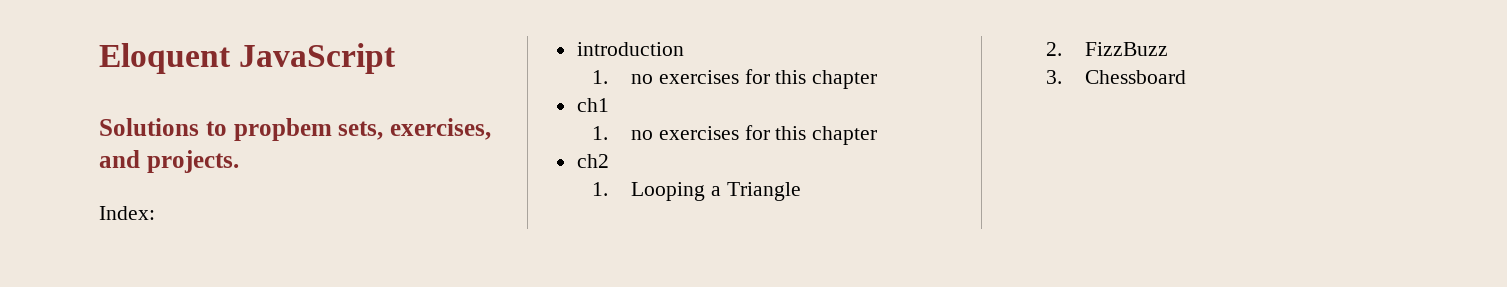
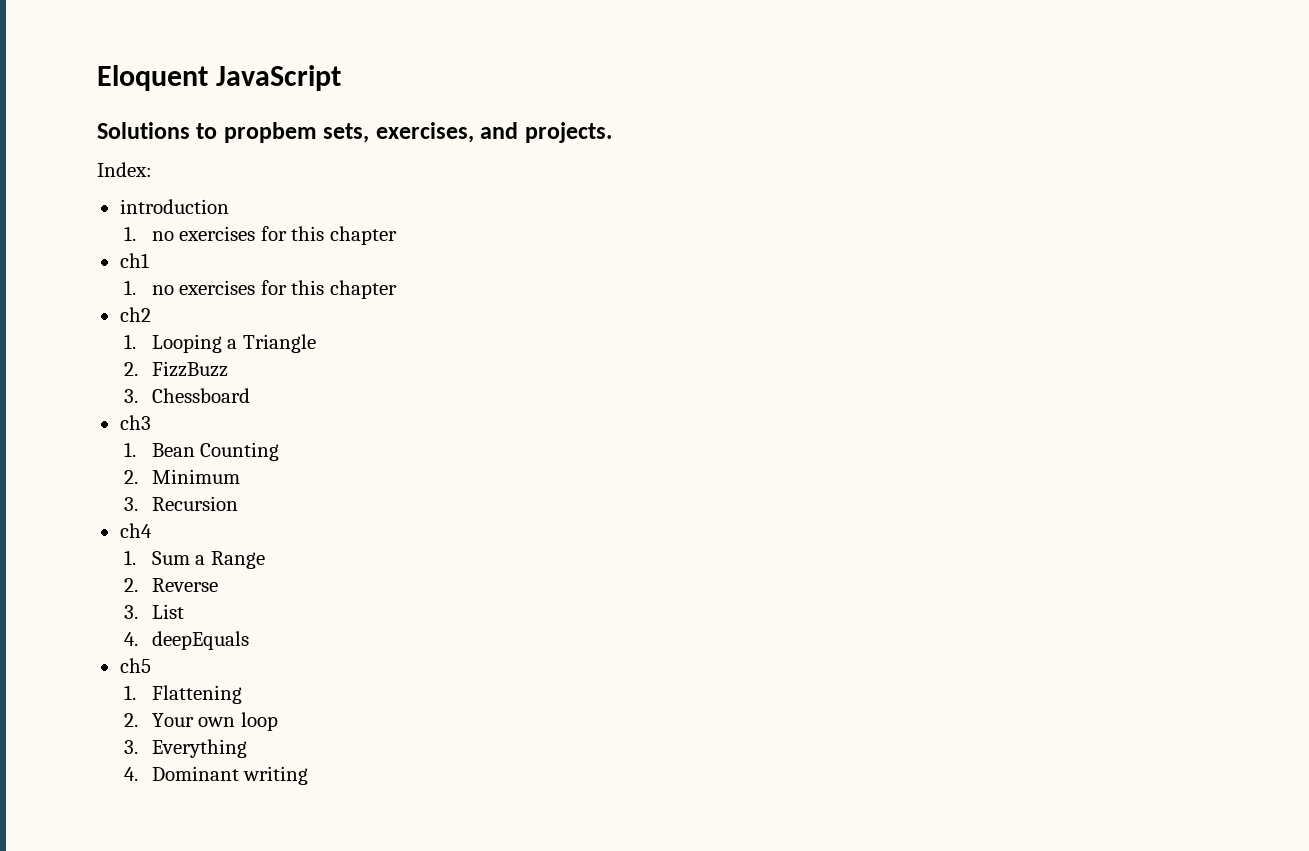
+ ch3
+ 1. Bean Counting
+ 2. Minimum
+ 3. Recursion
+ ch4
+ 1. Sum a Range
+ 2. Reverse
+ 3. List
+ 4. deepEquals
+ ch5
+ 1. Flattening
+ 2. Your own loop
+ 3. Everything
+ 4. Dominant writing

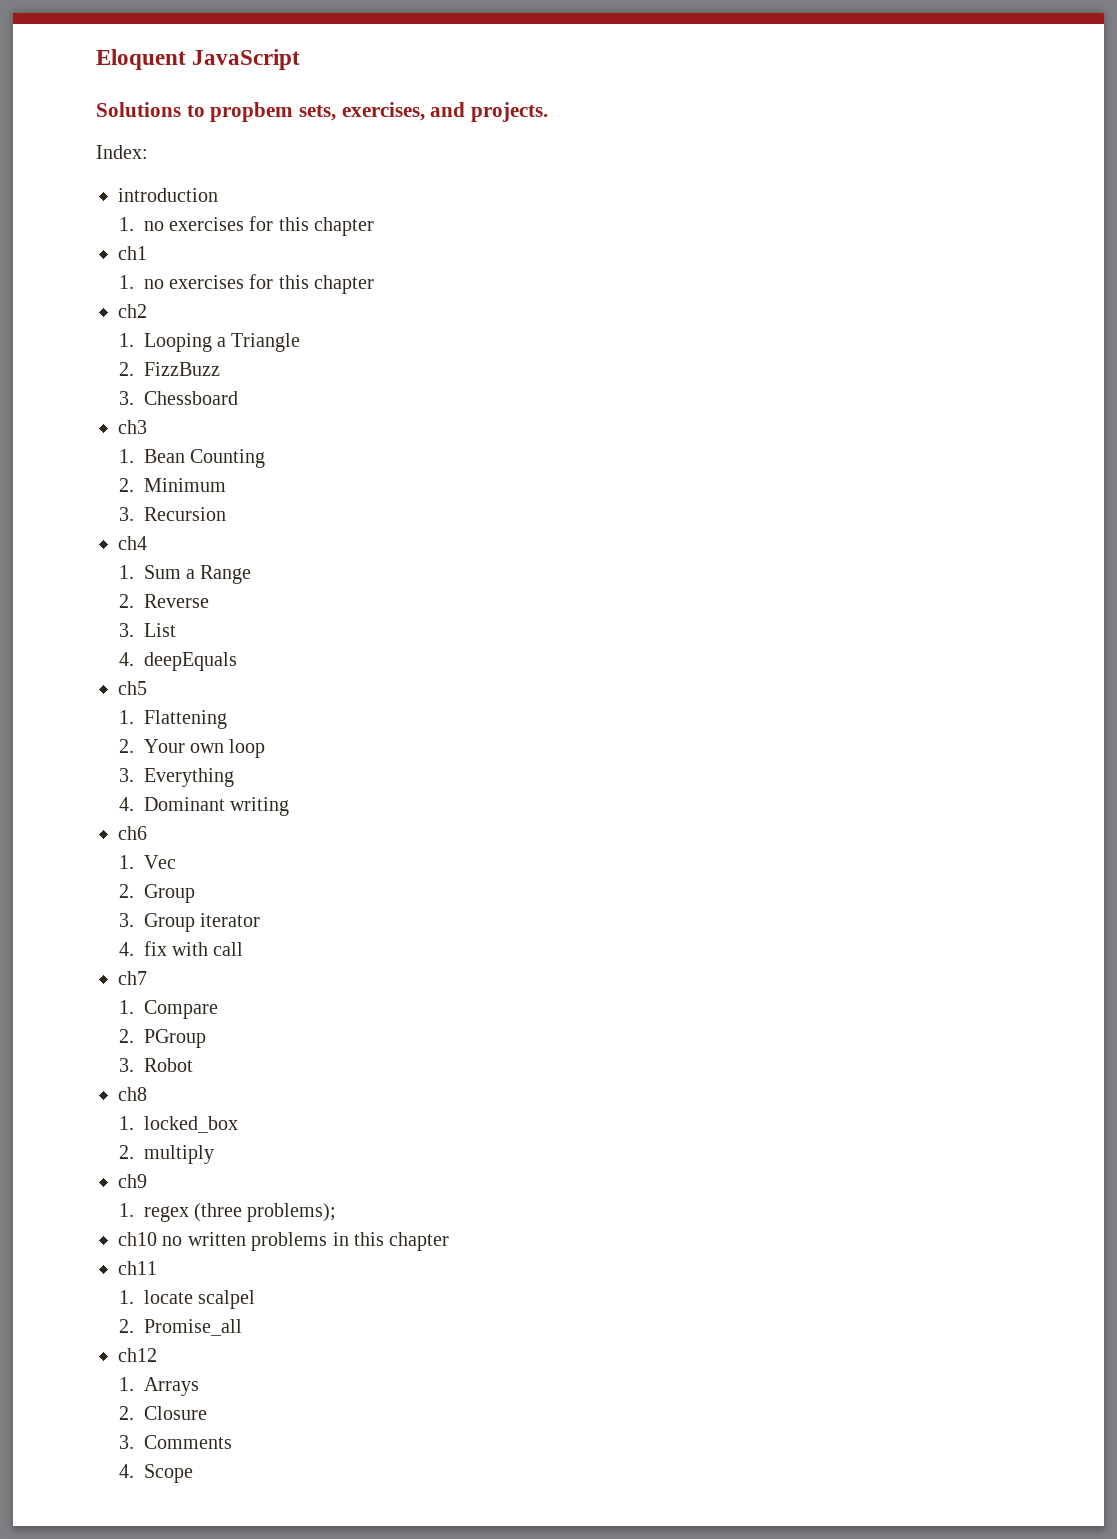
+ ch6
+ 1. Vec
+ 2. Group
+ 3. Group iterator
+ 4. fix with call
+ ch7
+ 1. Compare
+ 2. PGroup
+ 3. Robot
+ ch8
+ 1. locked_box
+ 2. multiply
+ ch9
+ 1. regex (three problems);
+ ch10 no written problems in this chapter
+ ch11
+ 1. locate scalpel
+ 2. Promise_all
+ ch12
+ 1. Arrays
+ 2. Closure
+ 3. Comments
+ 4. Scope

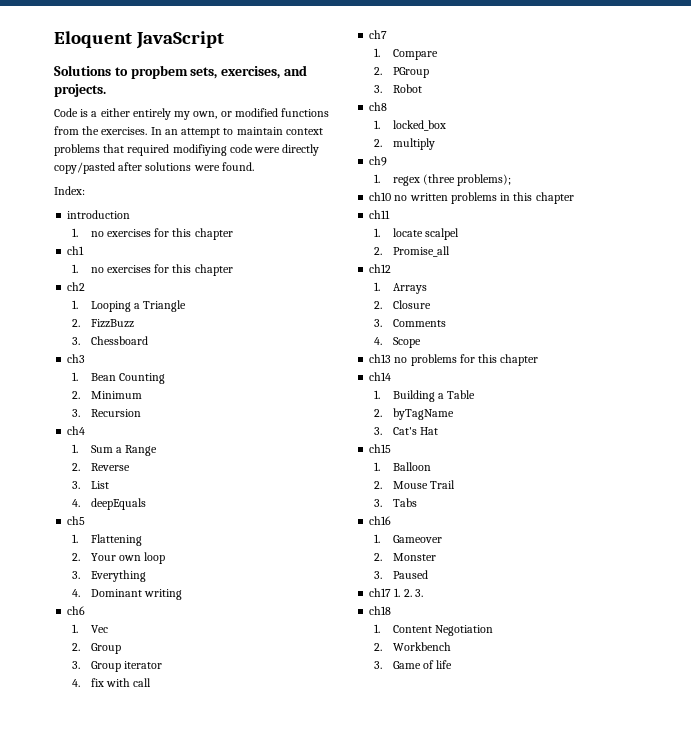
+ Code is a either entirely my own, or modified functions from the exercises. In an attempt to maintain context problems that required modifiying code were directly copy/pasted after solutions were found.
+ ch13 no problems for this chapter
+ ch14
+ 1. Building a Table
+ 2. byTagName
+ 3. Cat's Hat
+ ch15
+ 1. Balloon
+ 2. Mouse Trail
+ 3. Tabs
+ ch16
+ 1. Gameover
+ 2. Monster
+ 3. Paused
+ ch17 1. 2. 3.
+ ch18
+ 1. Content Negotiation
+ 2. Workbench
+ 3. Game of life

